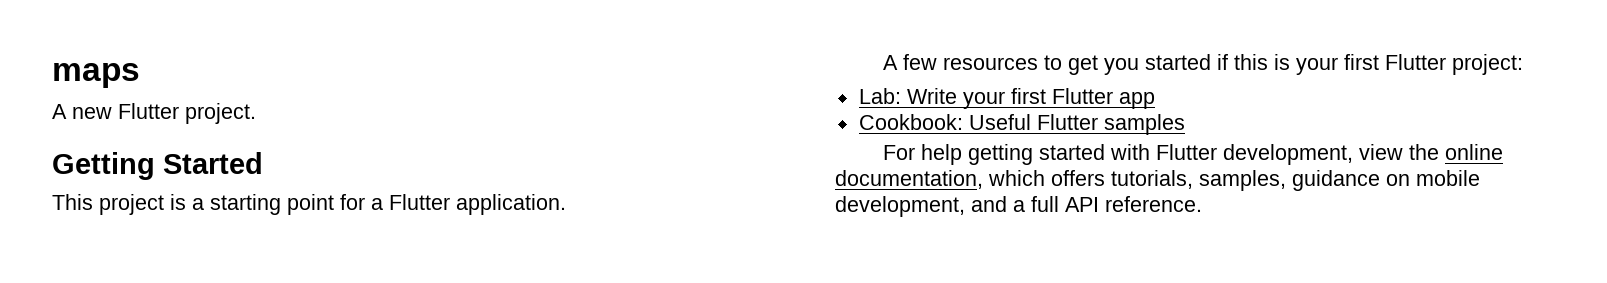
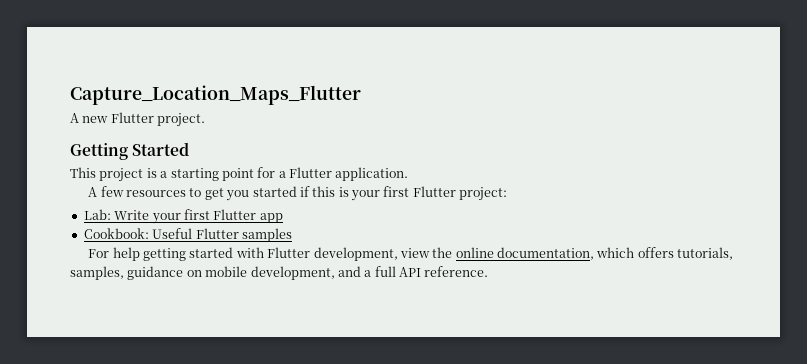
- maps
+ Capture_Location_Maps_Flutter

